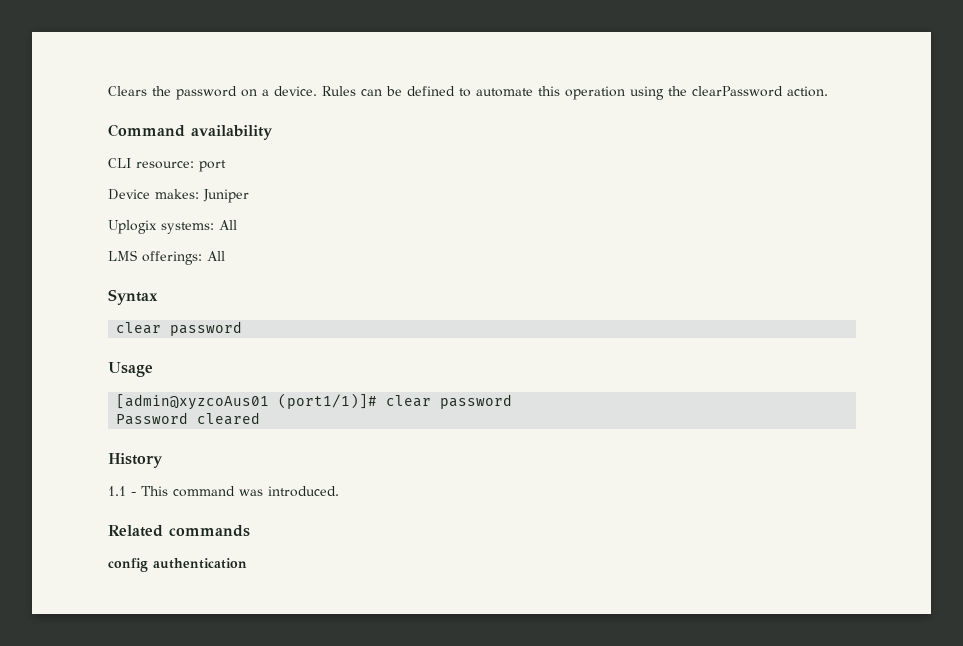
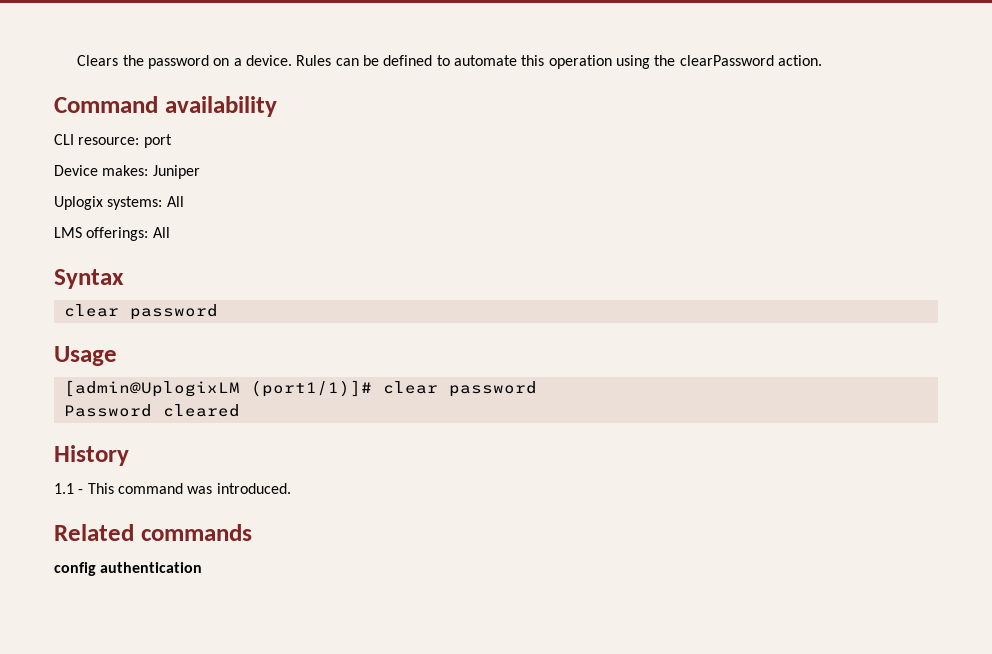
- [admin@xyzcoAus01 (port1/1)]# clear password
+ [admin@UplogixLM (port1/1)]# clear password

